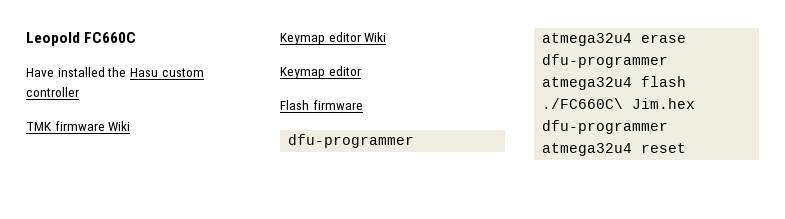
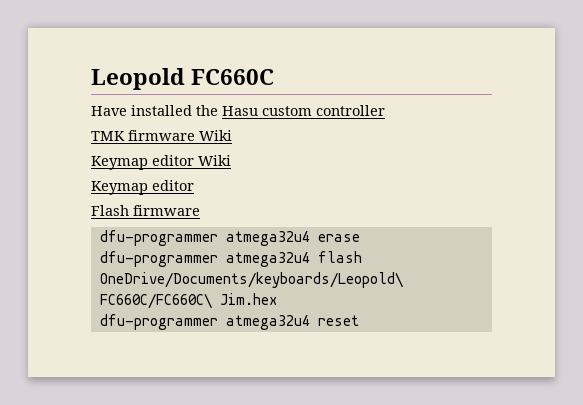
- dfu-programmer atmega32u4 flash ./FC660C\ Jim.hex
+ dfu-programmer atmega32u4 flash OneDrive/Documents/keyboards/Leopold\ FC660C/FC660C\ Jim.hex

